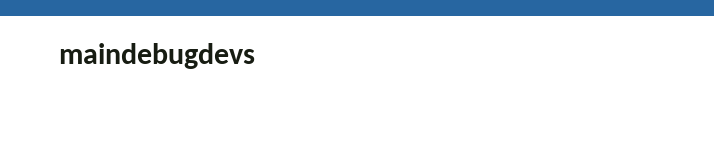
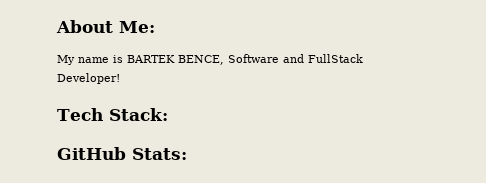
- maindebugdevs
+ About Me:
+ My name is BARTEK BENCE, Software and FullStack Developer!
+ Tech Stack:
+ GitHub Stats:

